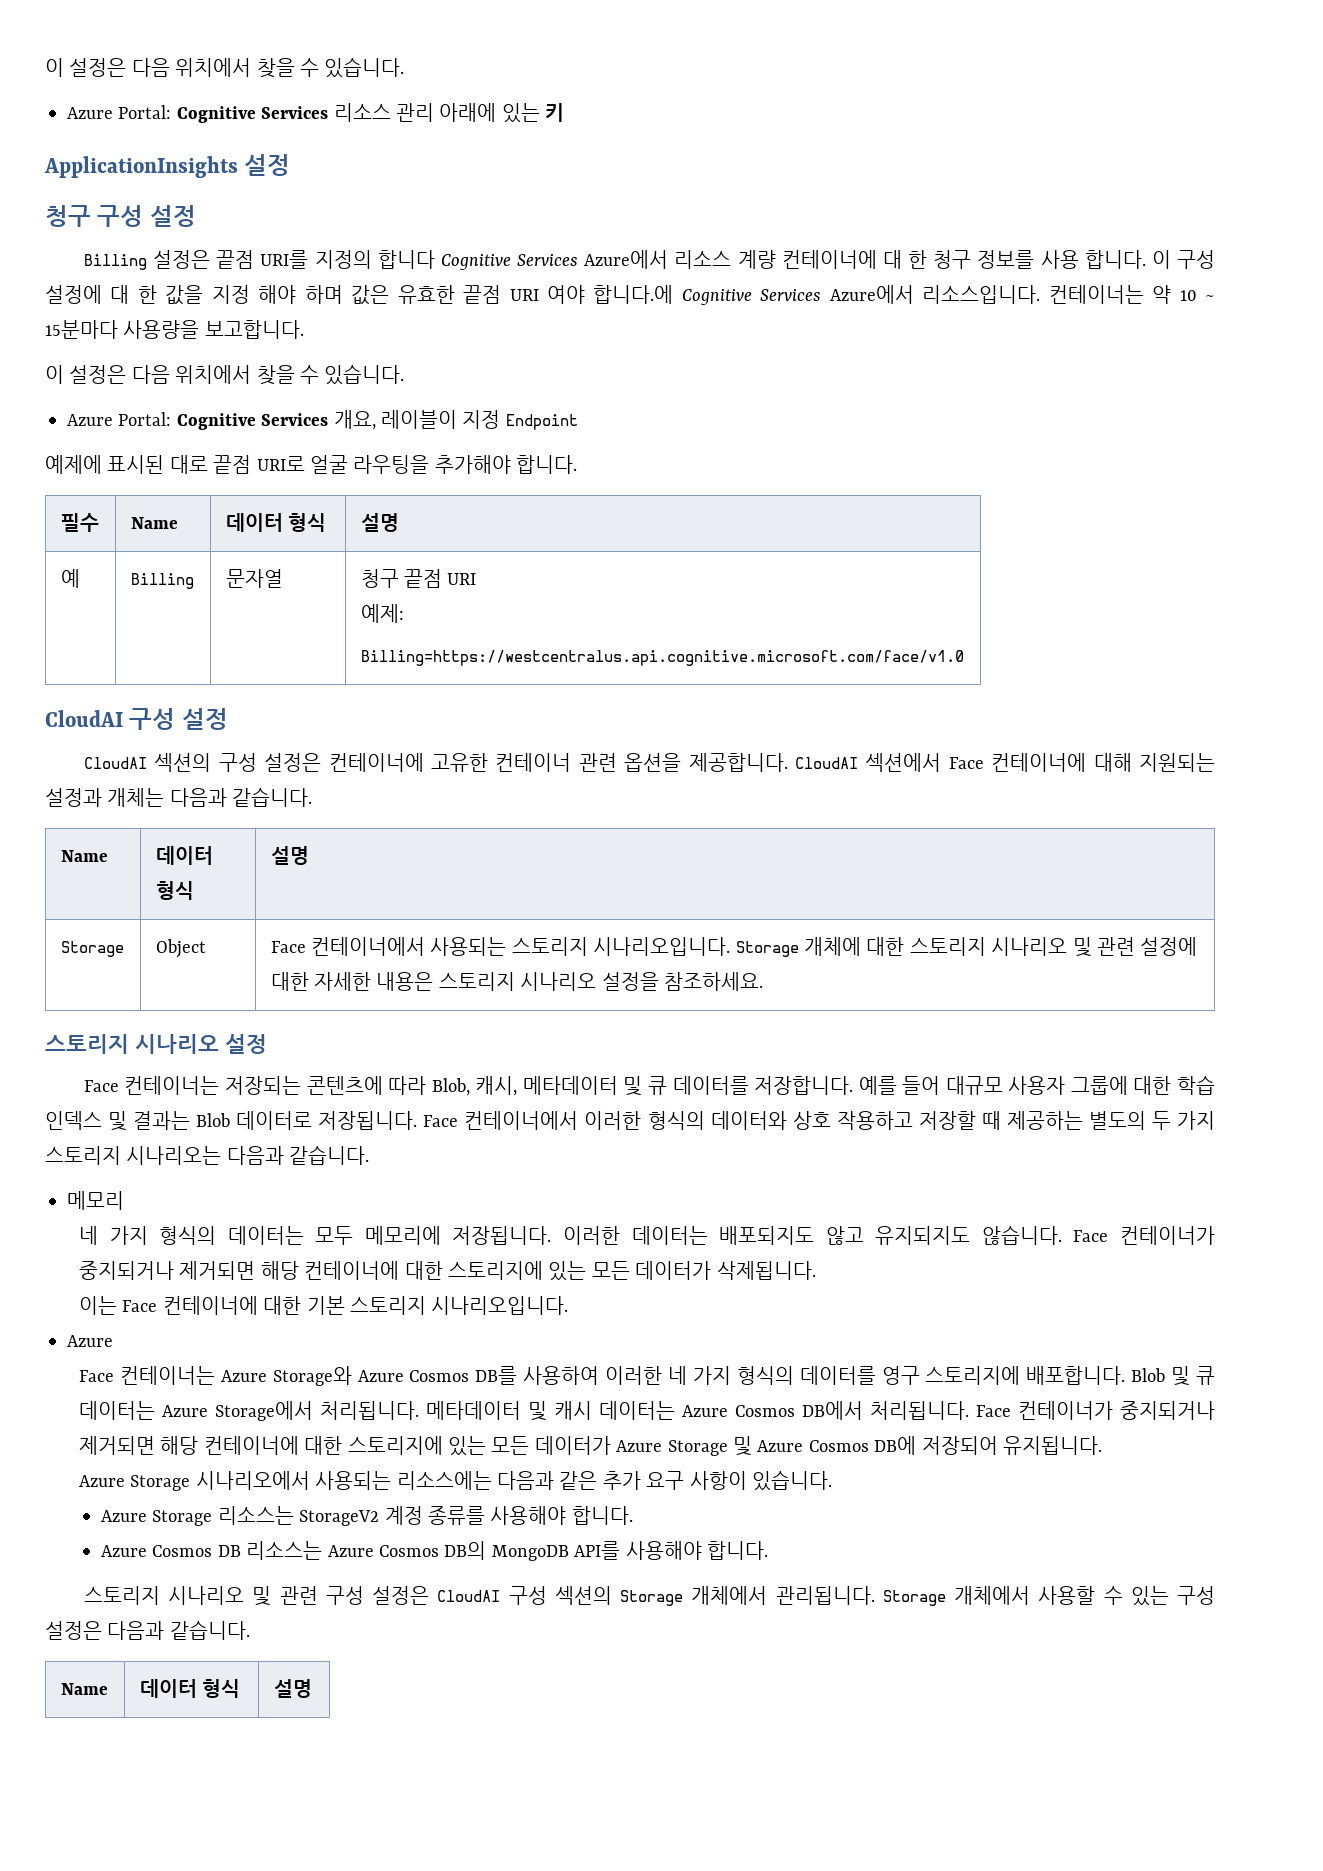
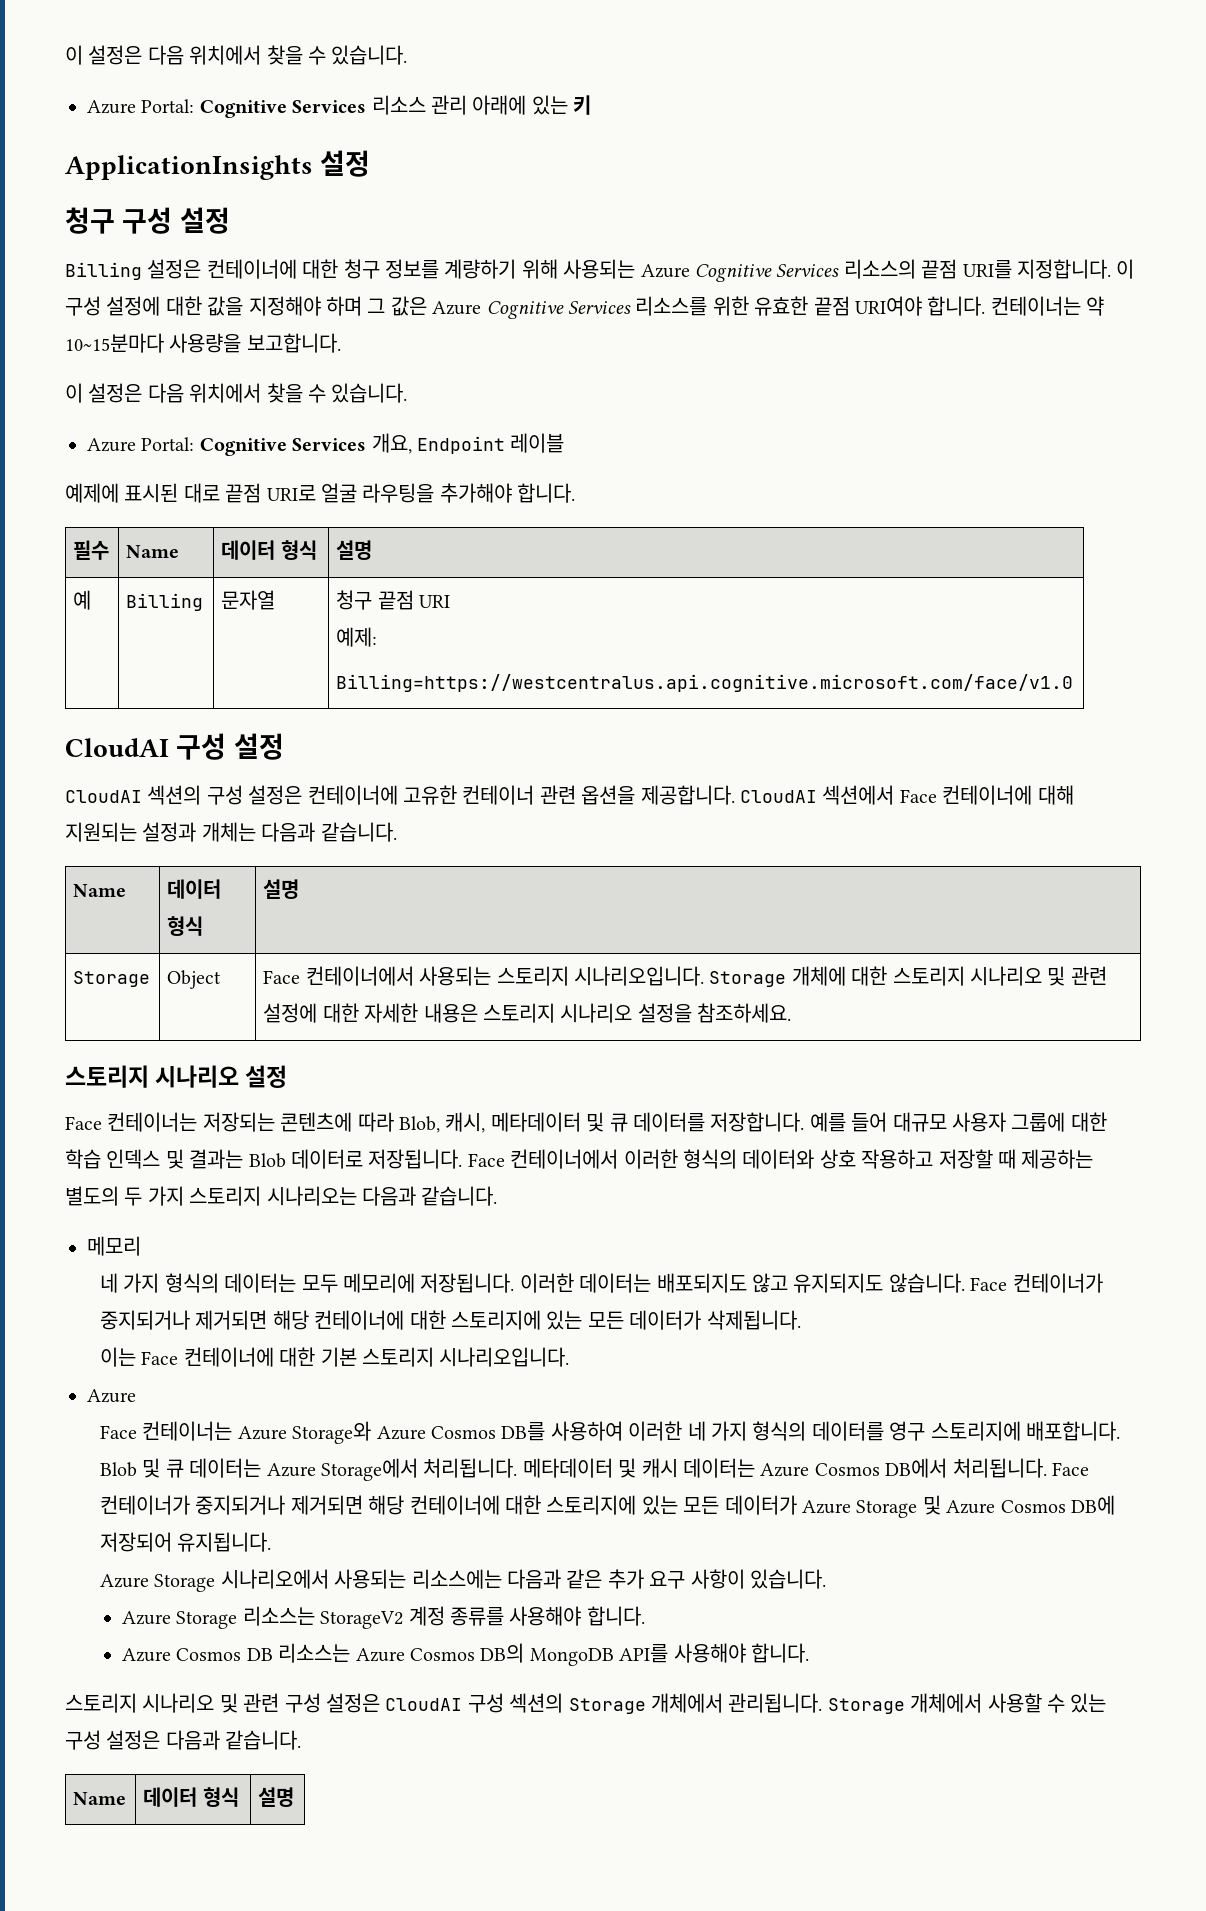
- Billing 설정은 끝점 URI를 지정의 합니다 Cognitive Services Azure에서 리소스 계량 컨테이너에 대 한 청구 정보를 사용 합니다. 이 구성 설정에 대 한 값을 지정 해야 하며 값은 유효한 끝점 URI 여야 합니다.에 Cognitive Services Azure에서 리소스입니다. 컨테이너는 약 10 ~ 15분마다 사용량을 보고합니다.
+ Billing 설정은 컨테이너에 대한 청구 정보를 계량하기 위해 사용되는 Azure Cognitive Services 리소스의 끝점 URI를 지정합니다. 이 구성 설정에 대한 값을 지정해야 하며 그 값은 Azure Cognitive Services 리소스를 위한 유효한 끝점 URI여야 합니다. 컨테이너는 약 10~15분마다 사용량을 보고합니다.
- Azure Portal: Cognitive Services 개요, 레이블이 지정 Endpoint
+ Azure Portal: Cognitive Services 개요, Endpoint 레이블

